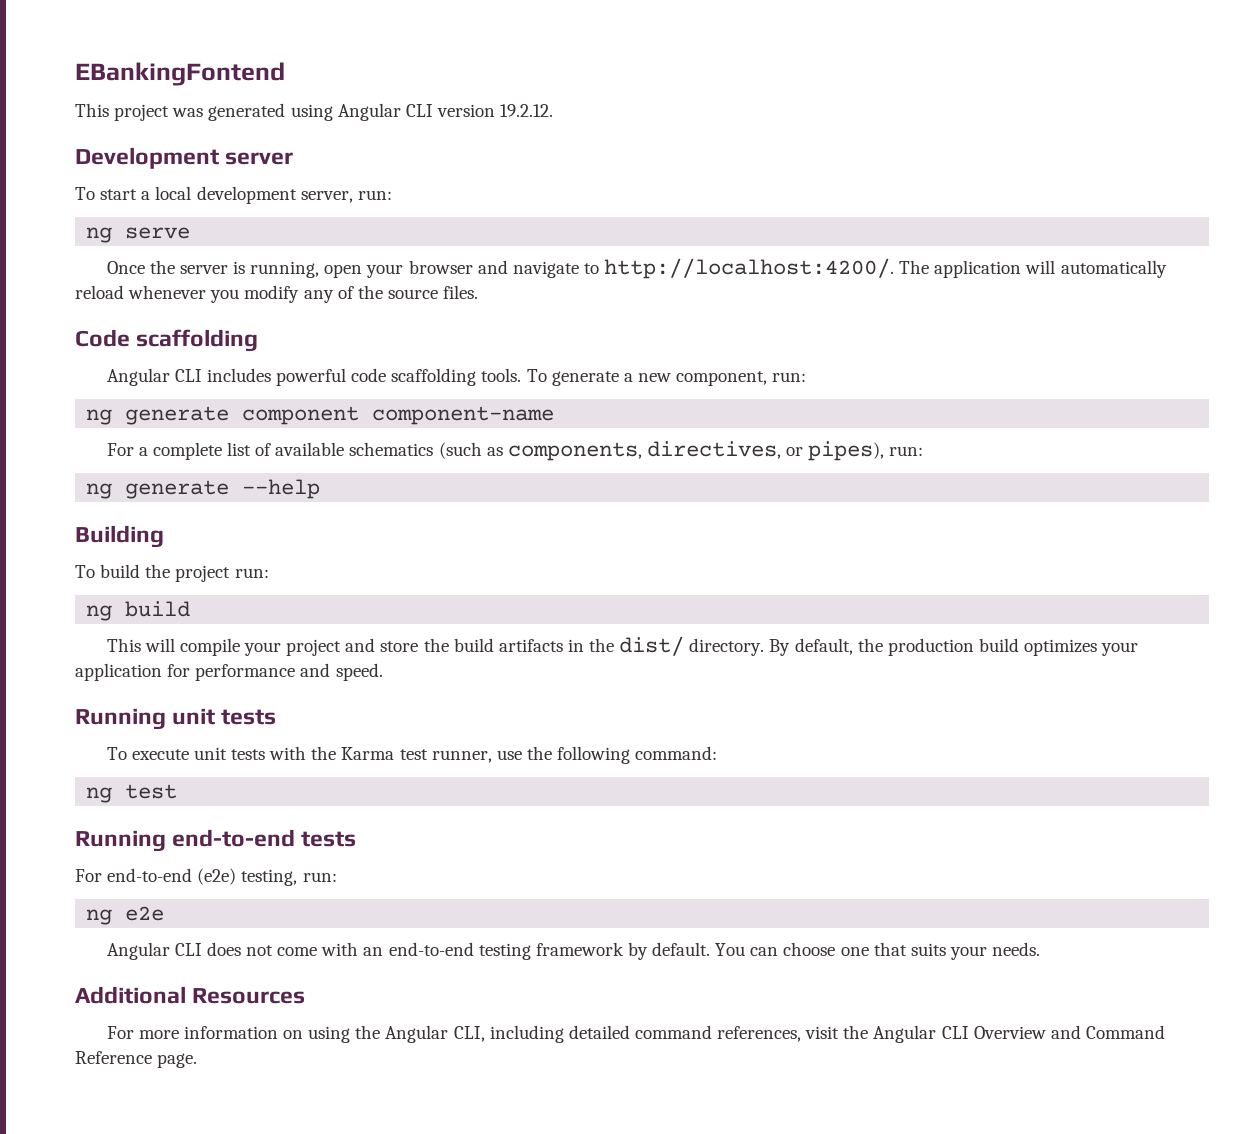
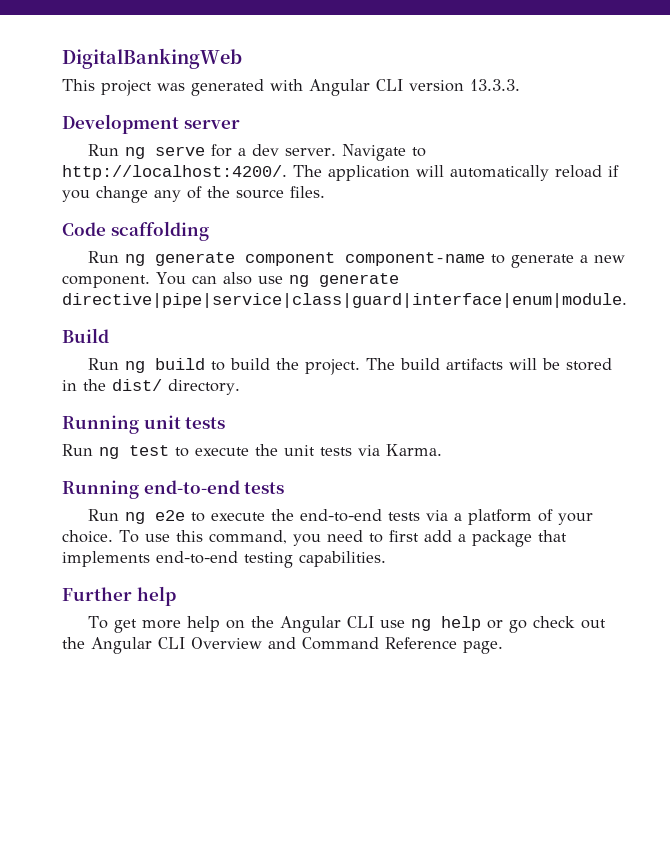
- EBankingFontend
+ DigitalBankingWeb
- This project was generated using Angular CLI version 19.2.12.
+ This project was generated with Angular CLI version 13.3.3.
- To start a local development server, run:
- ng serve
- Once the server is running, open your browser and navigate to http://localhost:4200/.
+ Run ng serve for a dev server. Navigate to http://localhost:4200/.
- The application will automatically reload whenever you modify any of the source files.
+ The application will automatically reload if you change any of the source files.
- Angular CLI includes powerful code scaffolding tools. To generate a new component, run:
- ng generate component component-name
- For a complete list of available schematics (such as components, directives, or pipes), run:
- ng generate --help
- Building
- To build the project run:
- ng build
- This will compile your project and store the build artifacts in the dist/ directory. By default, the production build optimizes your application for performance and speed.
+ Run ng generate component component-name to generate a new component. You can also use ng generate directive|pipe|service|class|guard|interface|enum|module.
+ Build
+ Run ng build to build the project. The build artifacts will be stored in the dist/ directory.
  Running unit tests
- To execute unit tests with the Karma test runner, use the following command:
- ng test
+ Run ng test to execute the unit tests via Karma.
  Running end-to-end tests
- For end-to-end (e2e) testing, run:
- ng e2e
- Angular CLI does not come with an end-to-end testing framework by default. You can choose one that suits your needs.
- Additional Resources
- For more information on using the Angular CLI, including detailed command references, visit the Angular CLI Overview and Command Reference page.
+ Run ng e2e to execute the end-to-end tests via a platform of your choice. To use this command, you need to first add a package that implements end-to-end testing capabilities.
+ Further help
+ To get more help on the Angular CLI use ng help or go check out the Angular CLI Overview and Command Reference page.

